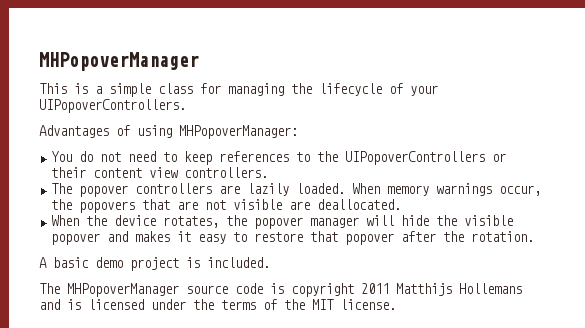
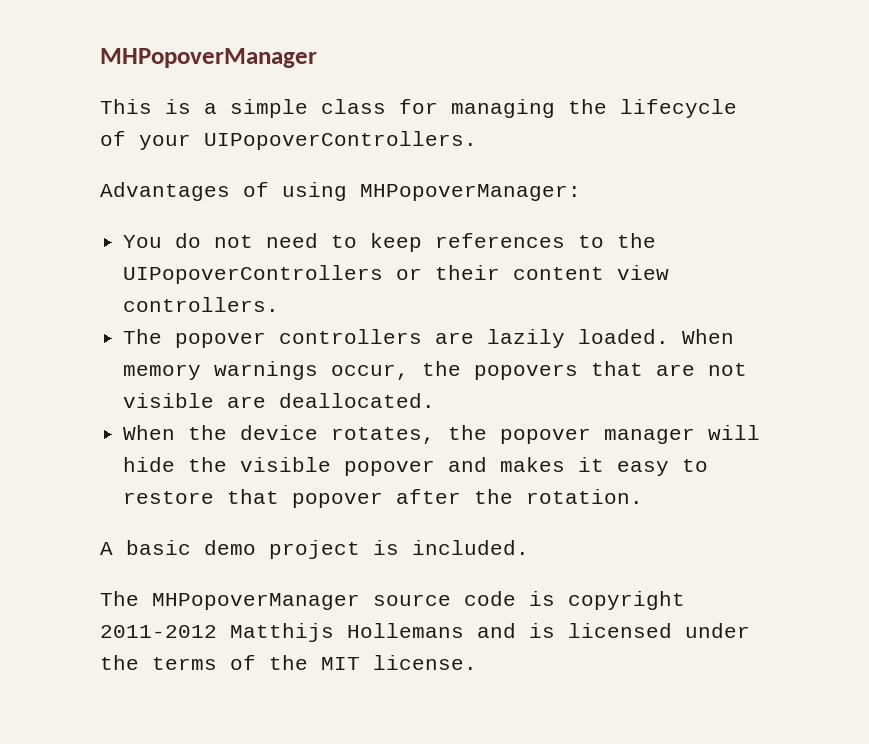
- The MHPopoverManager source code is copyright 2011 Matthijs Hollemans and is licensed under the terms of the MIT license.
+ The MHPopoverManager source code is copyright 2011-2012 Matthijs Hollemans and is licensed under the terms of the MIT license.

